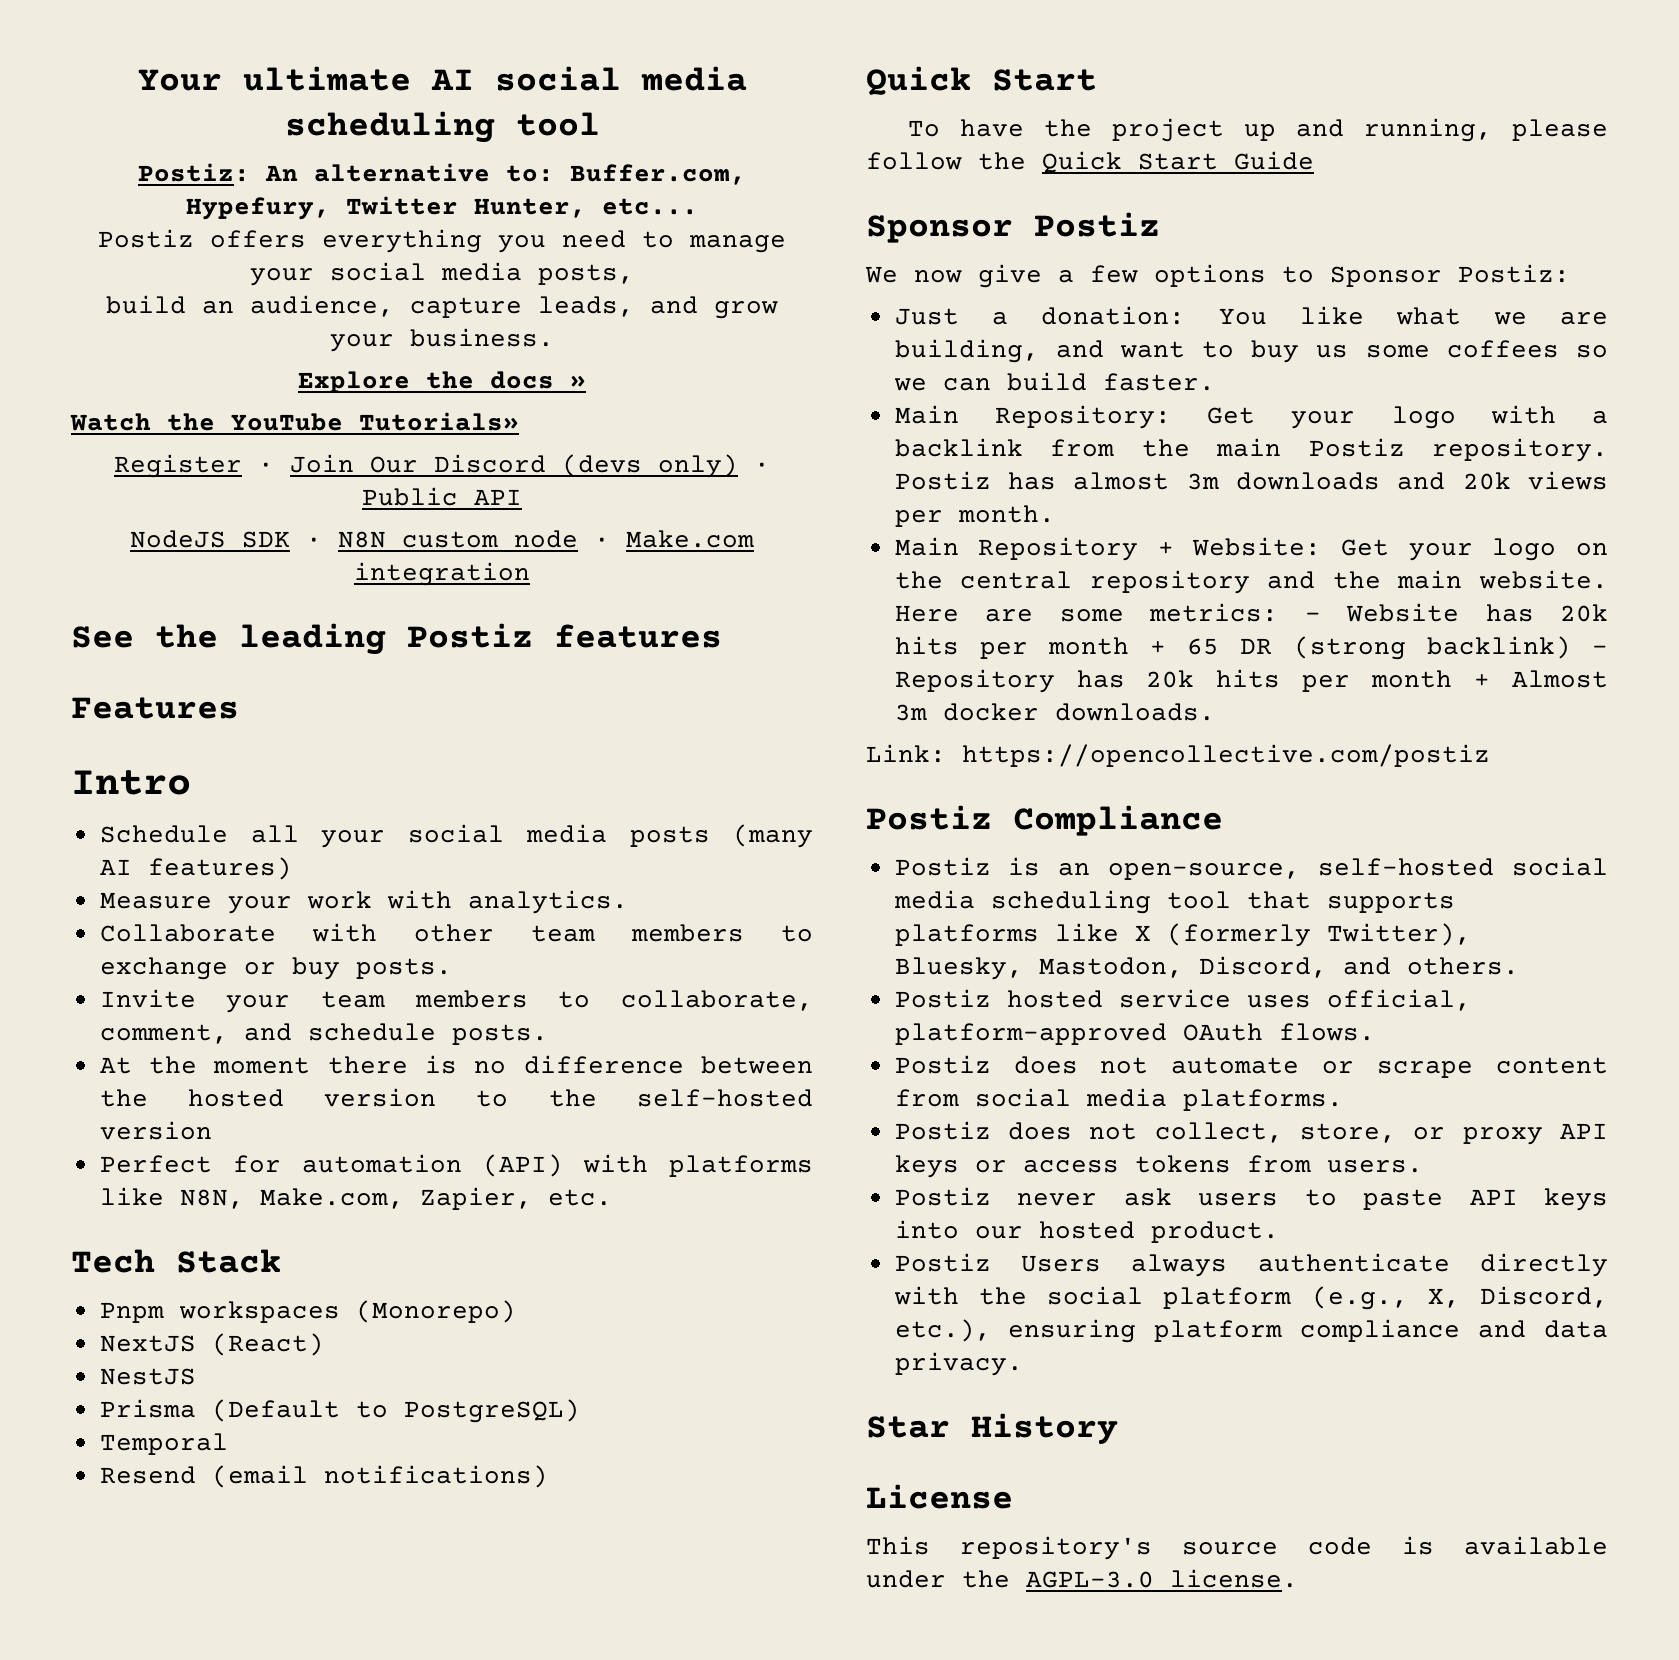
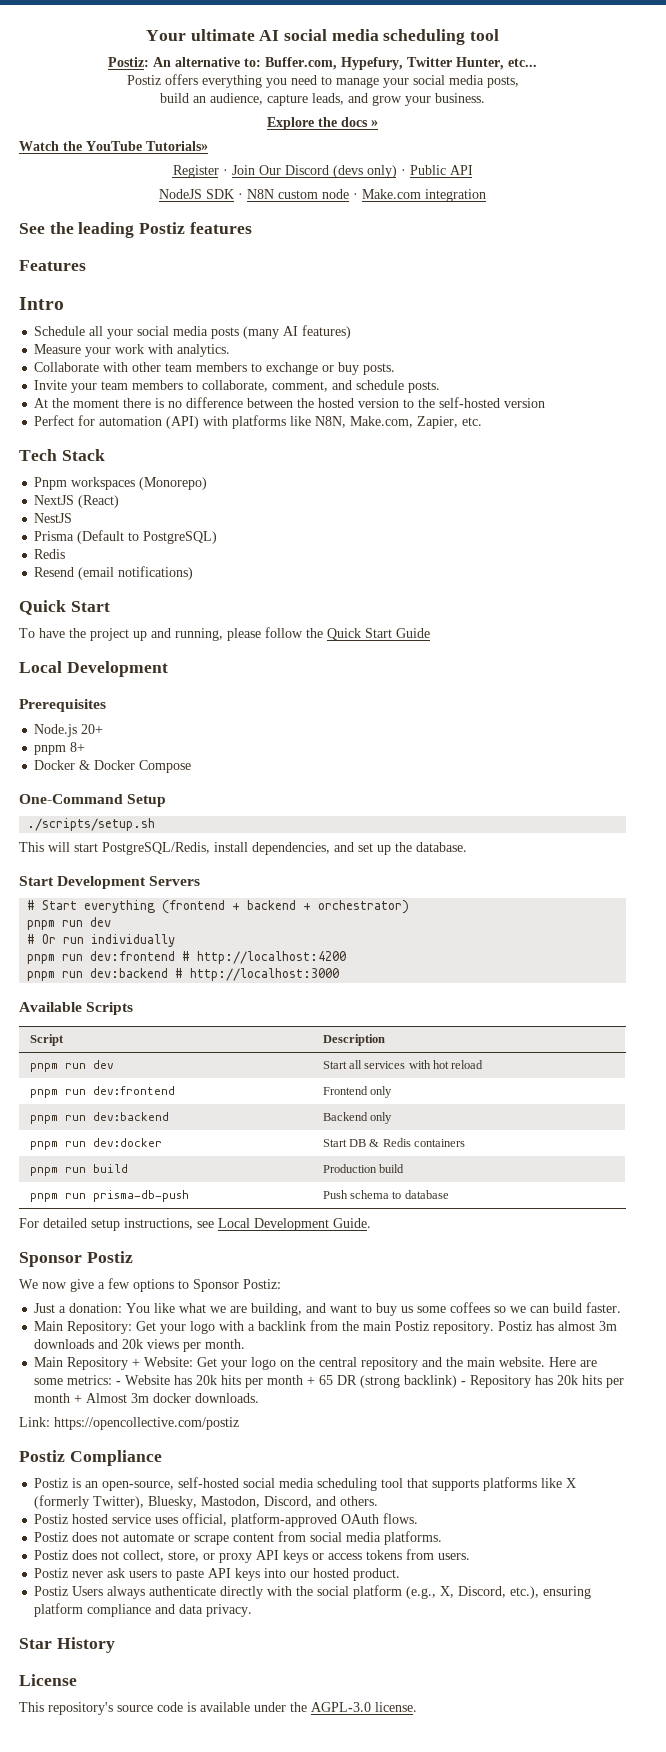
  Prisma (Default to PostgreSQL)
- Temporal
+ Redis
  To have the project up and running, please follow the Quick Start Guide
+ Local Development
+ Prerequisites
+ Node.js 20+
+ pnpm 8+
+ Docker & Docker Compose
+ One-Command Setup
+ ./scripts/setup.sh
+ This will start PostgreSQL/Redis, install dependencies, and set up the database.
+ Start Development Servers
+ # Start everything (frontend + backend + orchestrator)
+ pnpm run dev
+ # Or run individually
+ pnpm run dev:frontend # http://localhost:4200
+ pnpm run dev:backend # http://localhost:3000
+ Available Scripts
+ Script | Description
+ pnpm run dev | Start all services with hot reload
+ pnpm run dev:frontend | Frontend only
+ pnpm run dev:backend | Backend only
+ pnpm run dev:docker | Start DB & Redis containers
+ pnpm run build | Production build
+ pnpm run prisma-db-push | Push schema to database
+ For detailed setup instructions, see Local Development Guide.

